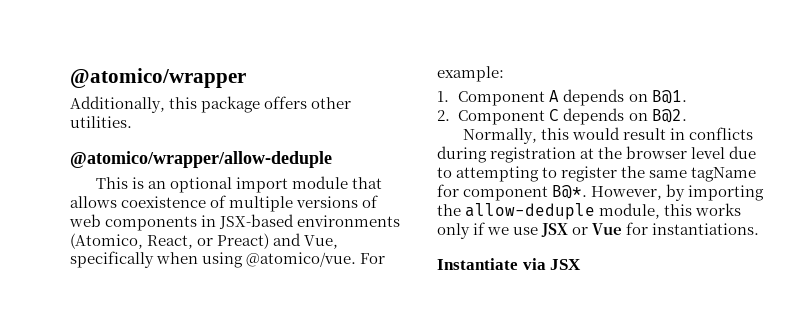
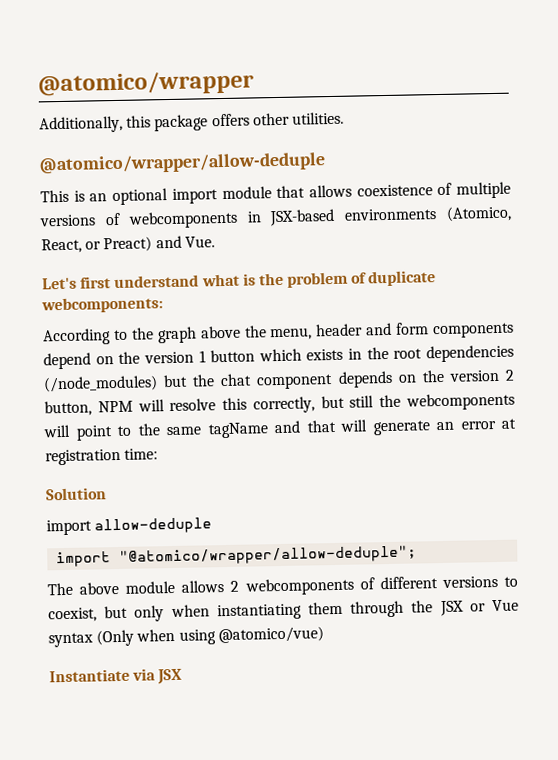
- This is an optional import module that allows coexistence of multiple versions of web components in JSX-based environments (Atomico, React, or Preact) and Vue, specifically when using @atomico/vue. For example:
- 1. Component A depends on B@1.
- 2. Component C depends on B@2.
- Normally, this would result in conflicts during registration at the browser level due to attempting to register the same tagName for component B@*. However, by importing the allow-deduple module, this works only if we use JSX or Vue for instantiations.
+ This is an optional import module that allows coexistence of multiple versions of webcomponents in JSX-based environments (Atomico, React, or Preact) and Vue.
+ Let's first understand what is the problem of duplicate webcomponents:
+ According to the graph above the menu, header and form components depend on the version 1 button which exists in the root dependencies (/node_modules) but the chat component depends on the version 2 button, NPM will resolve this correctly, but still the webcomponents will point to the same tagName and that will generate an error at registration time:
+ Solution
+ import allow-deduple
+ import "@atomico/wrapper/allow-deduple";
+ The above module allows 2 webcomponents of different versions to coexist, but only when instantiating them through the JSX or Vue syntax (Only when using @atomico/vue)

